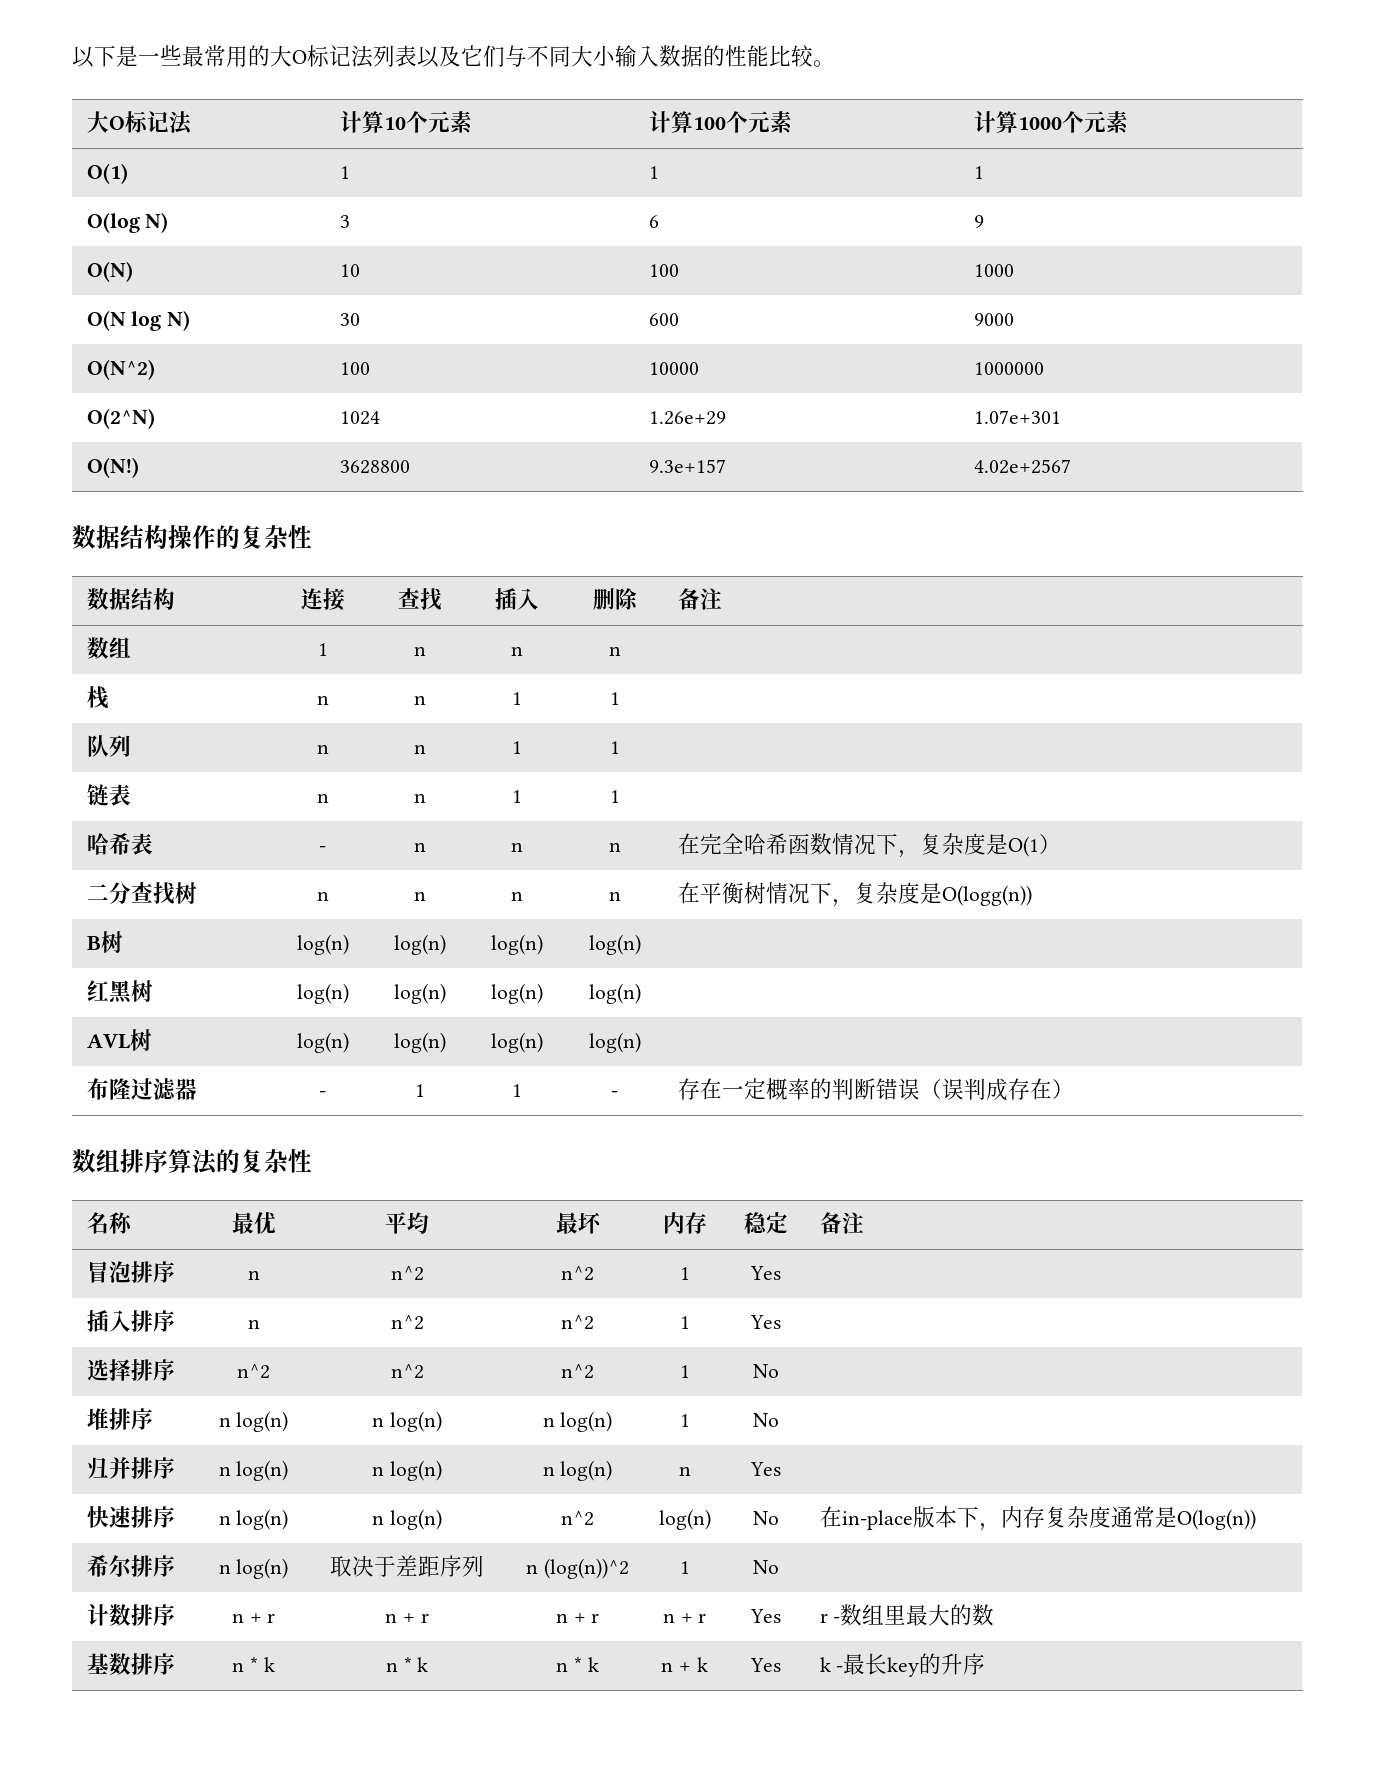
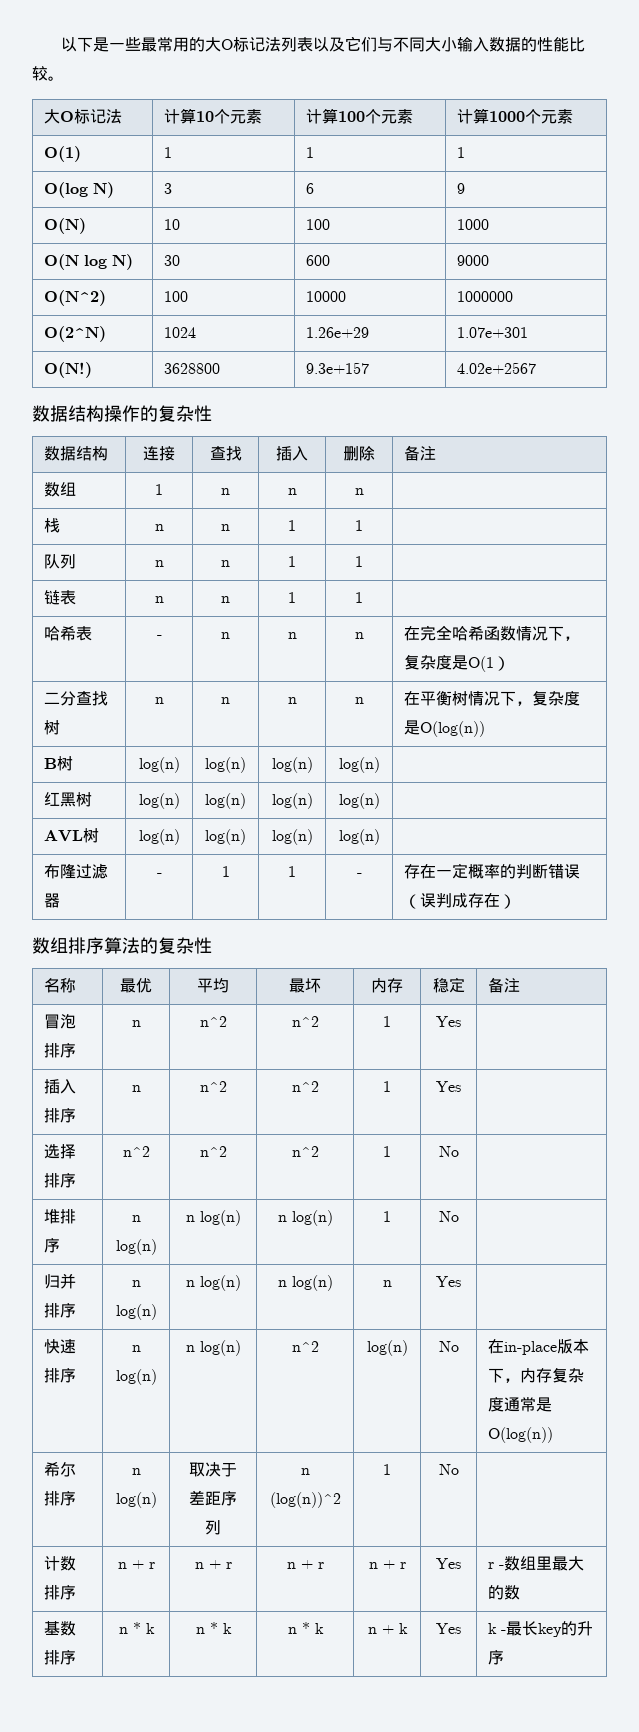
- 二分查找树 | n | n | n | n | 在平衡树情况下，复杂度是O(logg(n))
+ 二分查找树 | n | n | n | n | 在平衡树情况下，复杂度是O(log(n))

